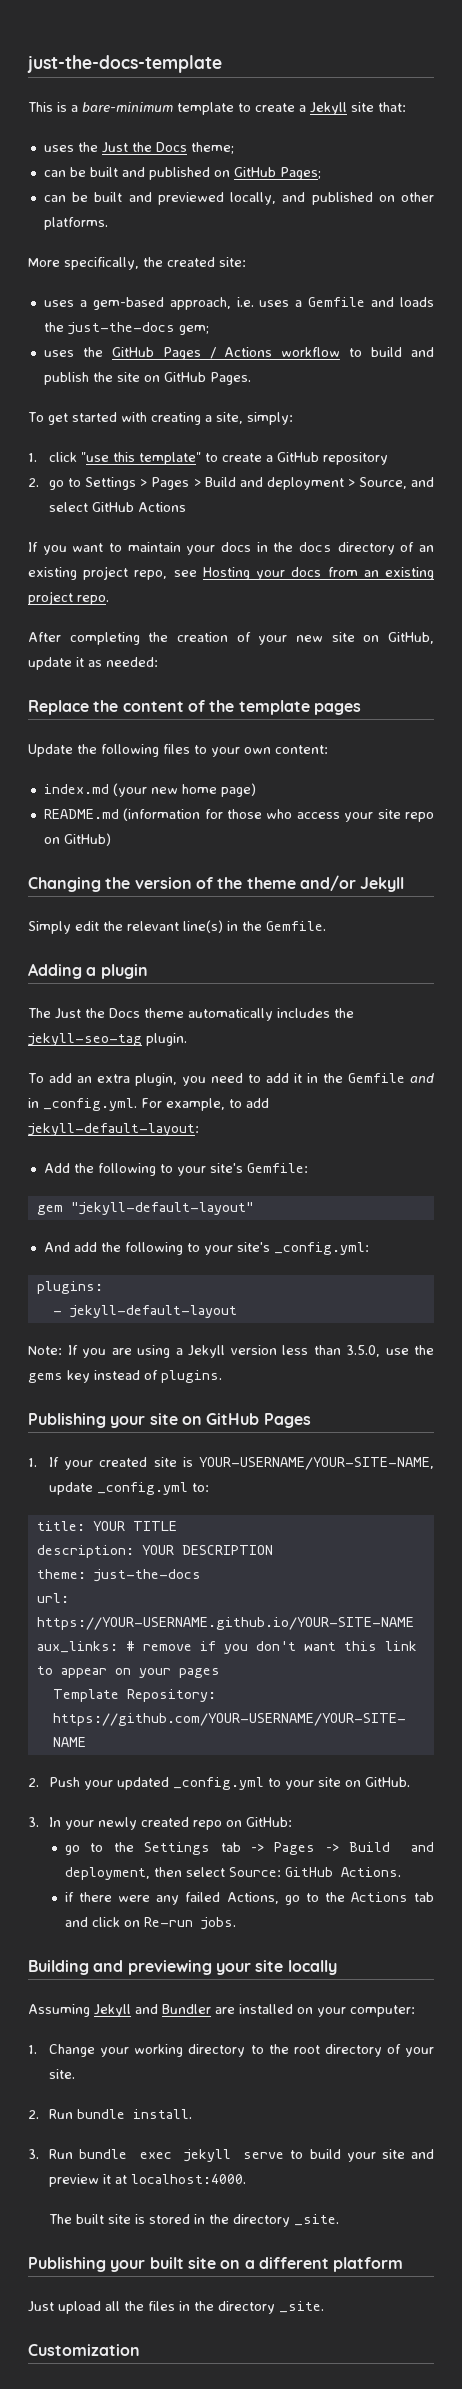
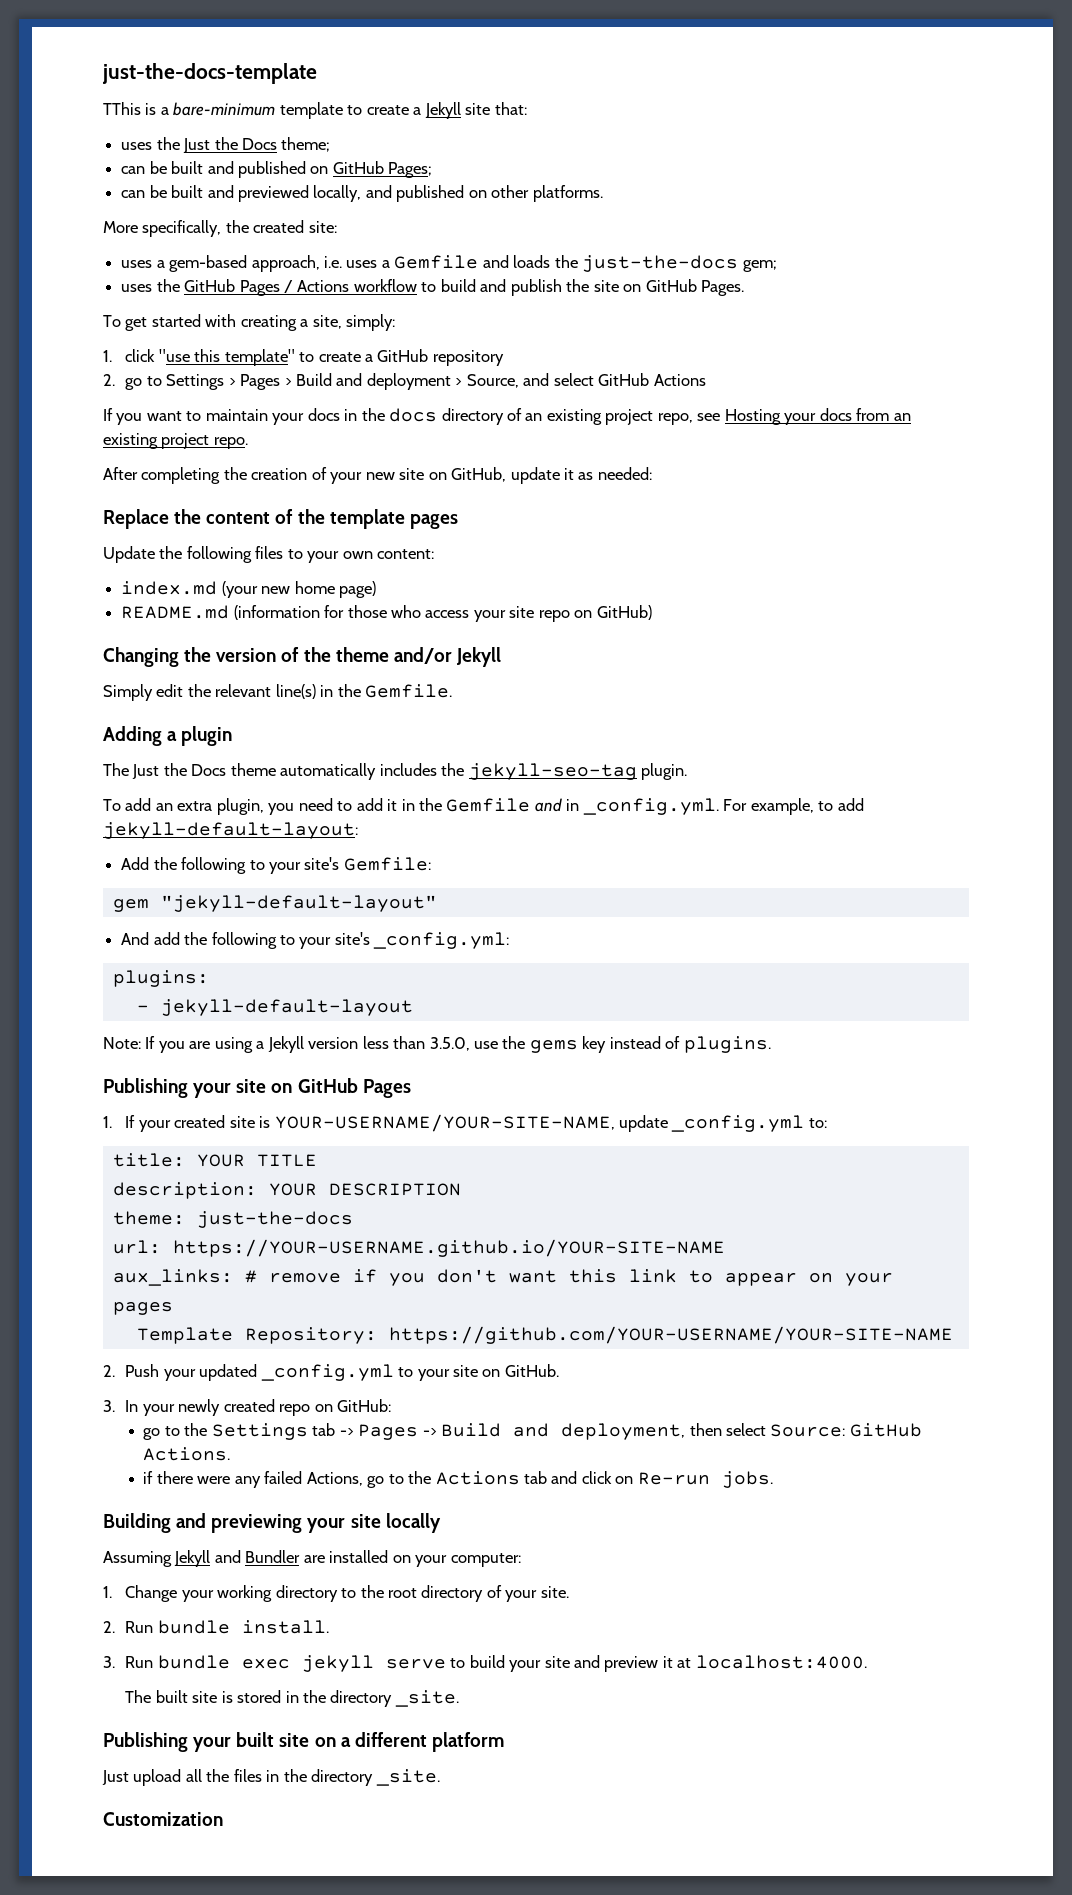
- This is a bare-minimum template to create a Jekyll site that:
+ TThis is a bare-minimum template to create a Jekyll site that:

